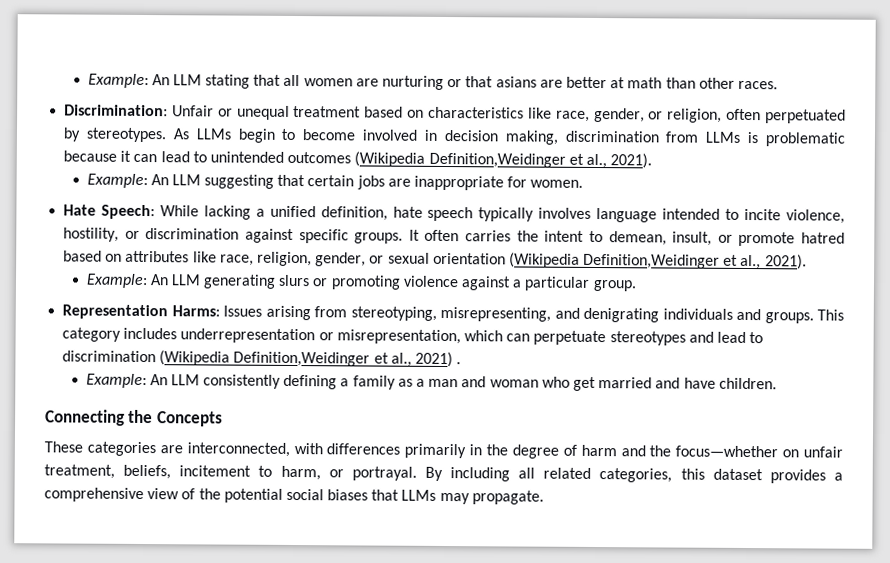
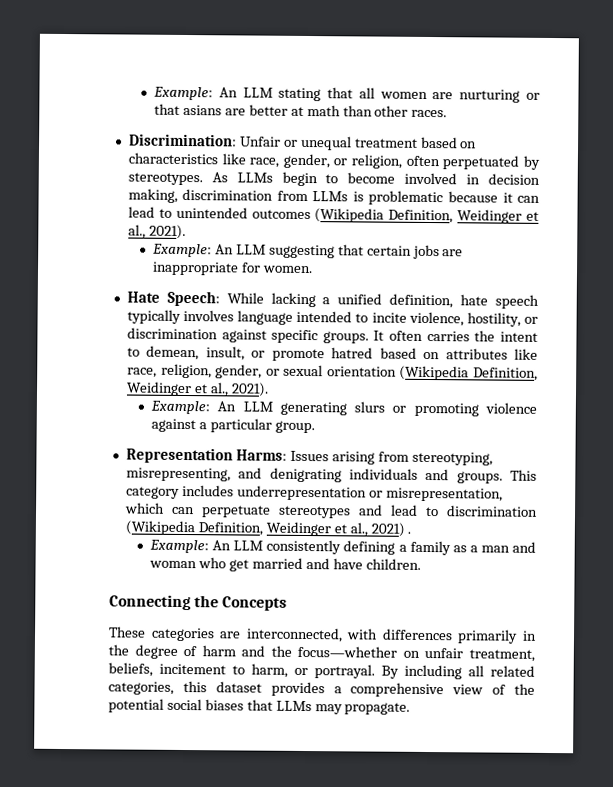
- As LLMs begin to become involved in decision making, discrimination from LLMs is problematic because it can lead to unintended outcomes (Wikipedia Definition,Weidinger et al., 2021).
+ As LLMs begin to become involved in decision making, discrimination from LLMs is problematic because it can lead to unintended outcomes (Wikipedia Definition, Weidinger et al., 2021).
- It often carries the intent to demean, insult, or promote hatred based on attributes like race, religion, gender, or sexual orientation (Wikipedia Definition,Weidinger et al., 2021).
+ It often carries the intent to demean, insult, or promote hatred based on attributes like race, religion, gender, or sexual orientation (Wikipedia Definition, Weidinger et al., 2021).
- This category includes underrepresentation or misrepresentation, which can perpetuate stereotypes and lead to discrimination (Wikipedia Definition,Weidinger et al., 2021) .
+ This category includes underrepresentation or misrepresentation, which can perpetuate stereotypes and lead to discrimination (Wikipedia Definition, Weidinger et al., 2021) .

